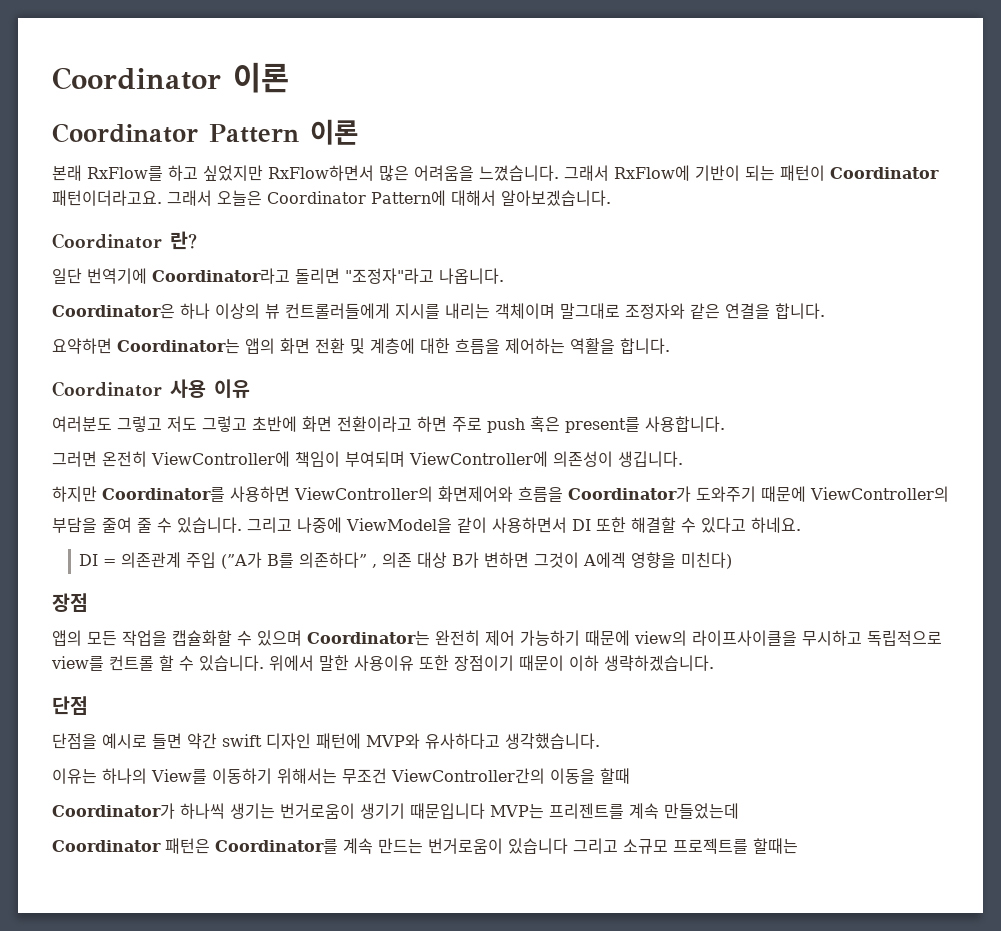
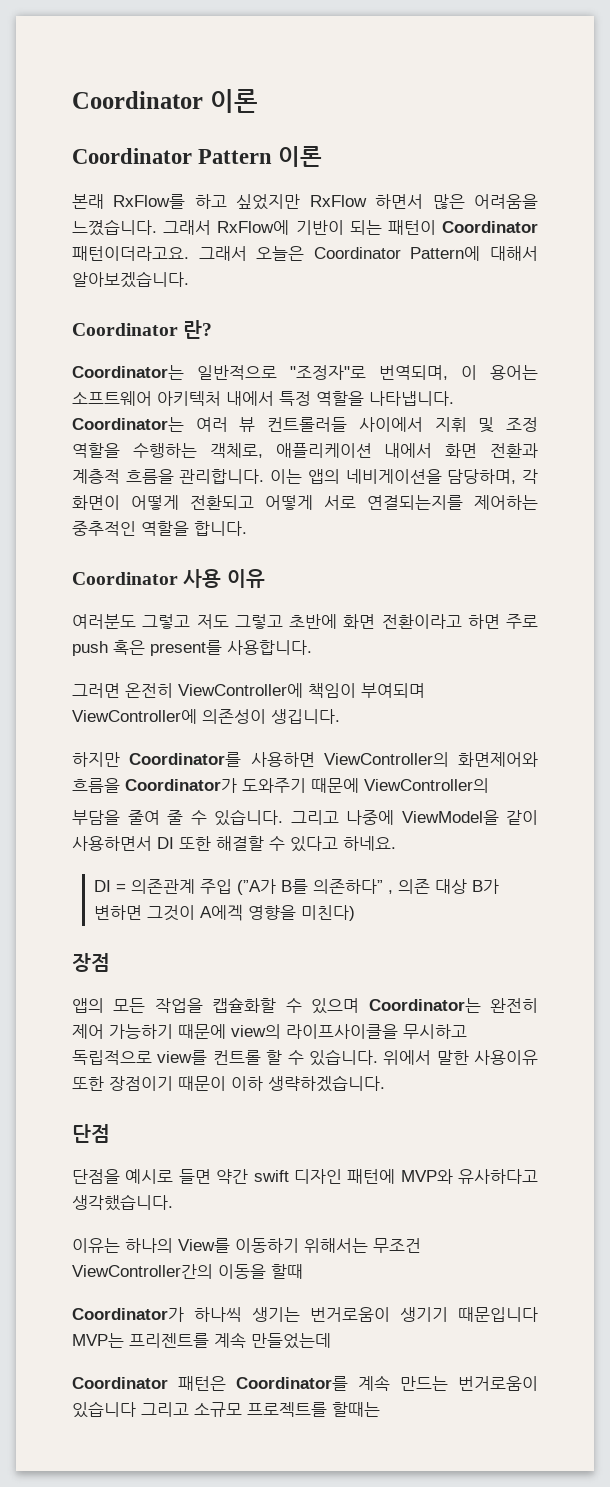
- 본래 RxFlow를 하고 싶었지만 RxFlow하면서 많은 어려움을 느꼈습니다.
+ 본래 RxFlow를 하고 싶었지만 RxFlow 하면서 많은 어려움을 느꼈습니다.
- 일단 번역기에 Coordinator라고 돌리면 "조정자"라고 나옵니다.
- Coordinator은 하나 이상의 뷰 컨트롤러들에게 지시를 내리는 객체이며 말그대로 조정자와 같은 연결을 합니다.
- 요약하면 Coordinator는 앱의 화면 전환 및 계층에 대한 흐름을 제어하는 역활을 합니다.
+ Coordinator는 일반적으로 "조정자"로 번역되며, 이 용어는 소프트웨어 아키텍처 내에서 특정 역할을 나타냅니다. Coordinator는 여러 뷰 컨트롤러들 사이에서 지휘 및 조정 역할을 수행하는 객체로, 애플리케이션 내에서 화면 전환과 계층적 흐름을 관리합니다. 이는 앱의 네비게이션을 담당하며, 각 화면이 어떻게 전환되고 어떻게 서로 연결되는지를 제어하는 중추적인 역할을 합니다.

